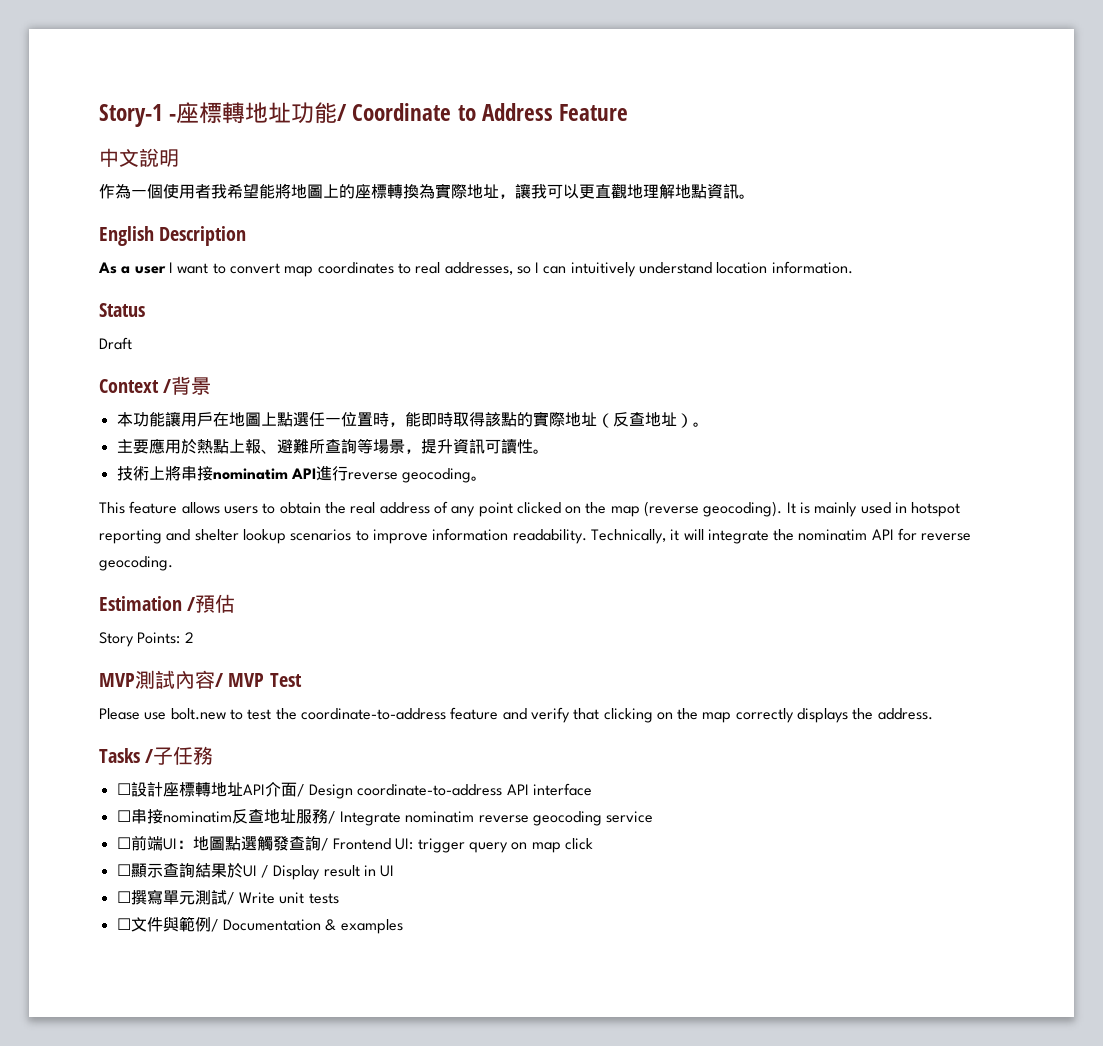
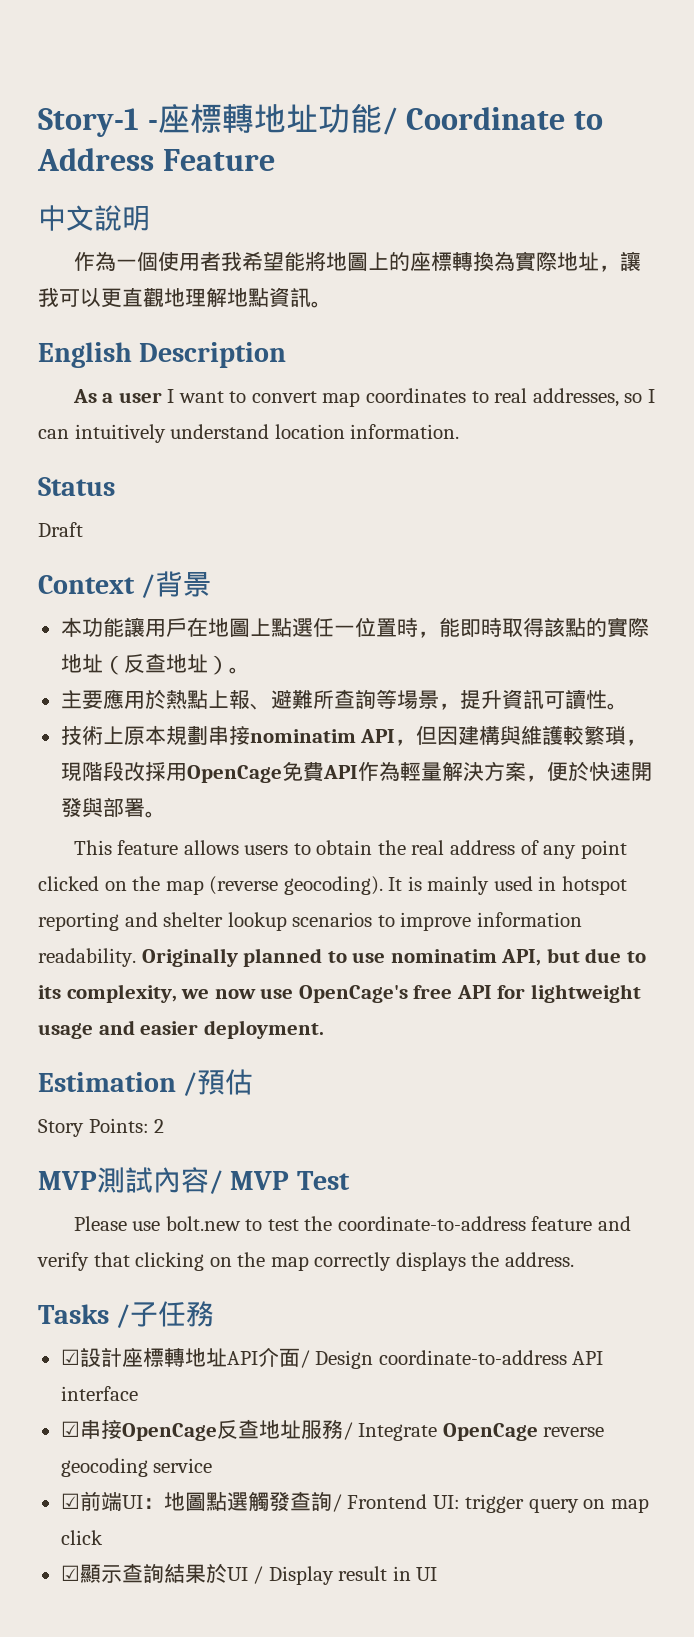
- 技術上將串接nominatim API進行reverse geocoding。
+ 技術上原本規劃串接nominatim API，但因建構與維護較繁瑣，現階段改採用OpenCage免費API作為輕量解決方案，便於快速開發與部署。
- Technically, it will integrate the nominatim API for reverse geocoding.
+ Originally planned to use nominatim API, but due to its complexity, we now use OpenCage's free API for lightweight usage and easier deployment.
- ☐設計座標轉地址API介面/ Design coordinate-to-address API interface
+ ☑設計座標轉地址API介面/ Design coordinate-to-address API interface
- ☐串接nominatim反查地址服務/ Integrate nominatim reverse geocoding service
+ ☑串接OpenCage反查地址服務/ Integrate OpenCage reverse geocoding service
- ☐前端UI：地圖點選觸發查詢/ Frontend UI: trigger query on map click
+ ☑前端UI：地圖點選觸發查詢/ Frontend UI: trigger query on map click
- ☐顯示查詢結果於UI / Display result in UI
+ ☑顯示查詢結果於UI / Display result in UI
- ☐撰寫單元測試/ Write unit tests
- ☐文件與範例/ Documentation & examples

